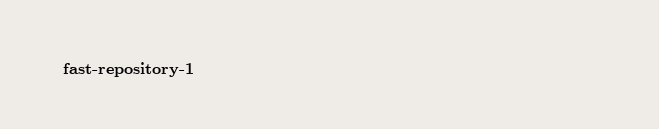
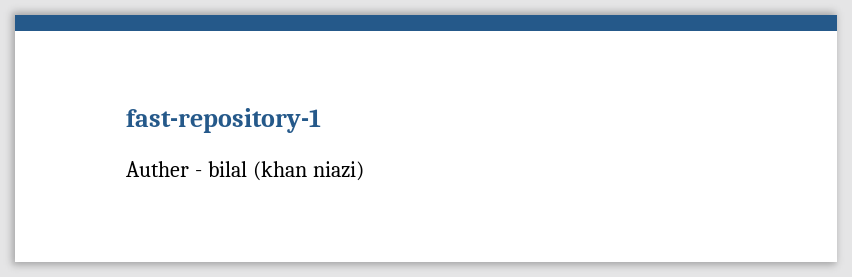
+ Auther - bilal (khan niazi)

